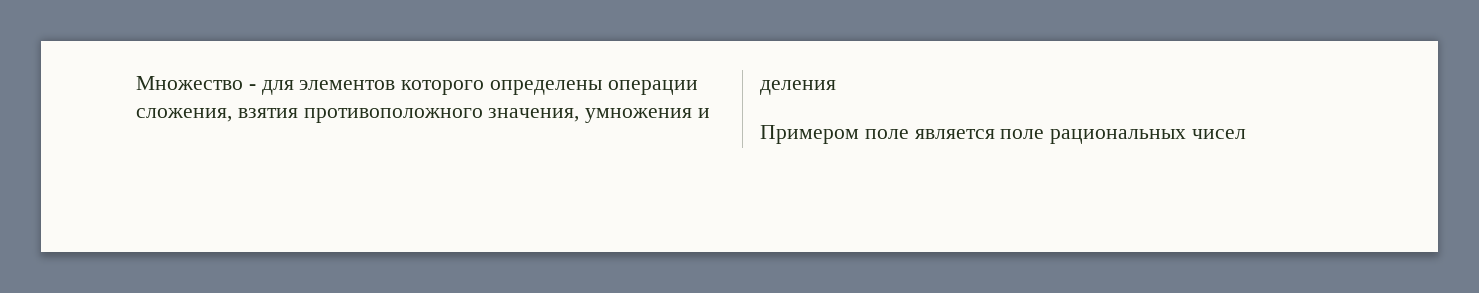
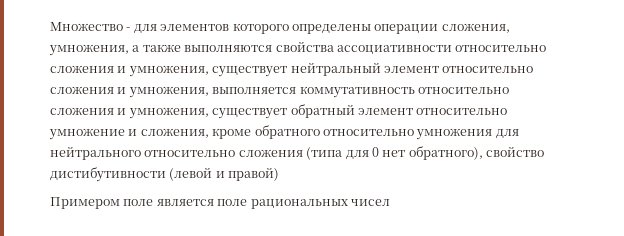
- Множество - для элементов которого определены операции сложения, взятия противоположного значения, умножения и деления
+ Множество - для элементов которого определены операции сложения, умножения, а также выполняются свойства ассоциативности относительно сложения и умножения, существует нейтральный элемент относительно сложения и умножения, выполняется коммутативность относительно сложения и умножения, существует обратный элемент относительно умножение и сложения, кроме обратного относительно умножения для нейтрального относительно сложения (типа для 0 нет обратного), свойство дистибутивности (левой и правой)

